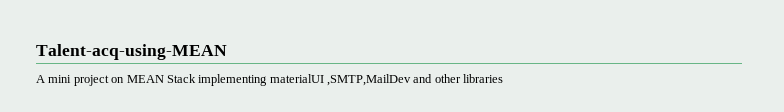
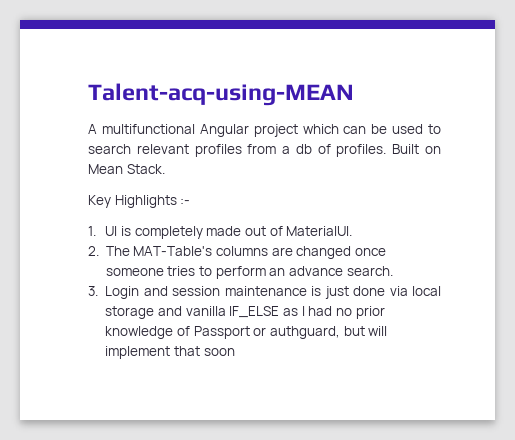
- A mini project on MEAN Stack implementing materialUI ,SMTP,MailDev and other libraries
+ A multifunctional Angular project which can be used to search relevant profiles from a db of profiles. Built on Mean Stack.
+ Key Highlights :-
+ 1. UI is completely made out of MaterialUI.
+ 2. The MAT-Table's columns are changed once someone tries to perform an advance search.
+ 3. Login and session maintenance is just done via local storage and vanilla IF_ELSE as I had no prior knowledge of Passport or authguard, but will implement that soon

